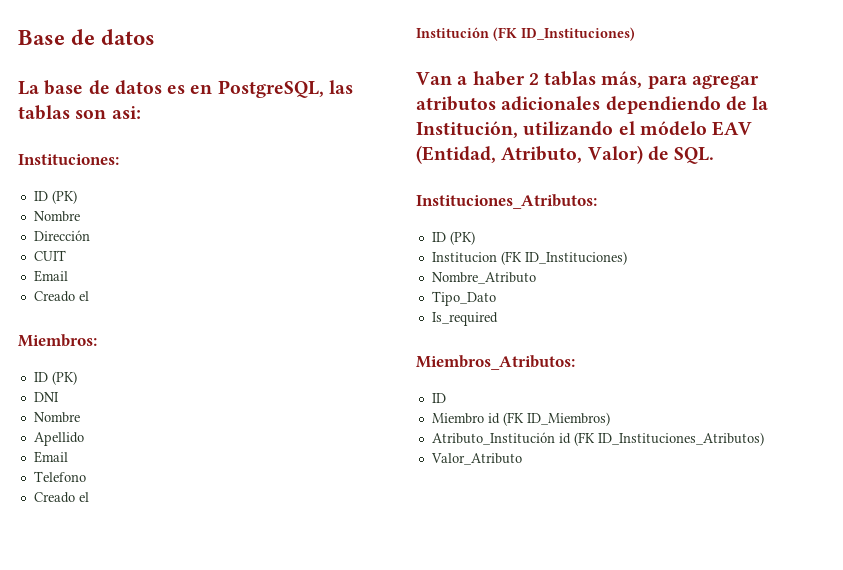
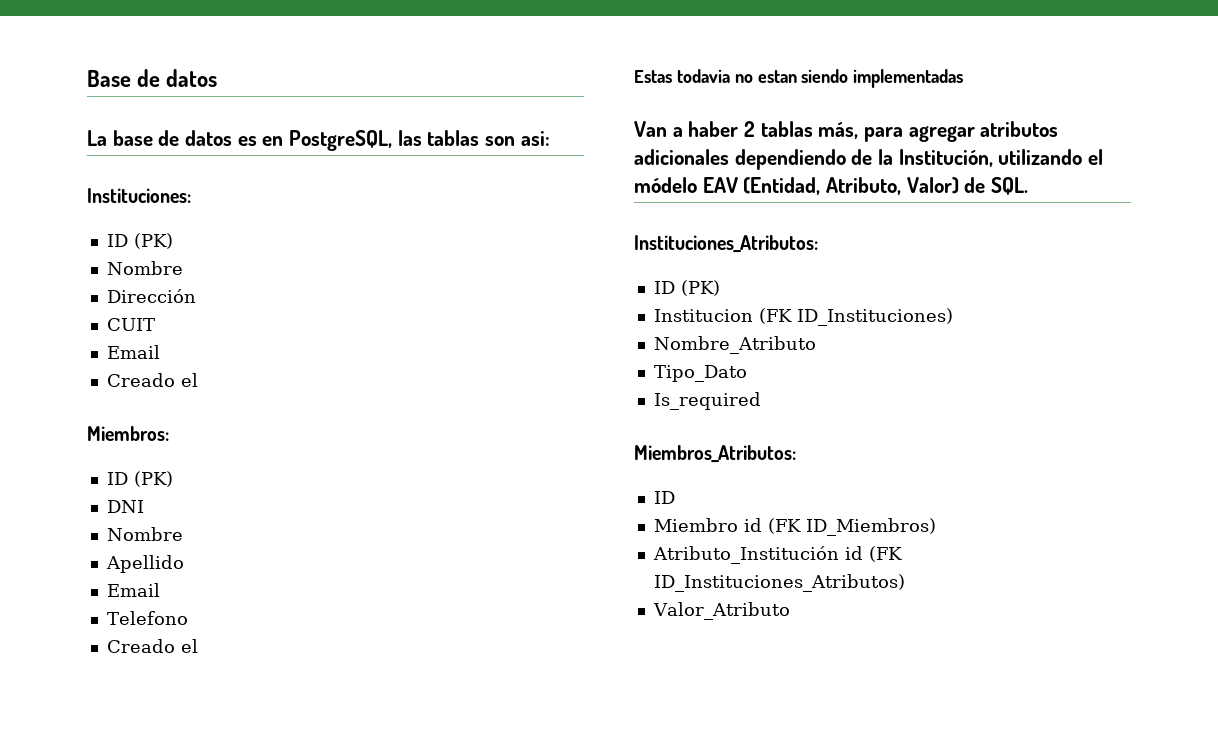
- Institución (FK ID_Instituciones)
+ Estas todavia no estan siendo implementadas

